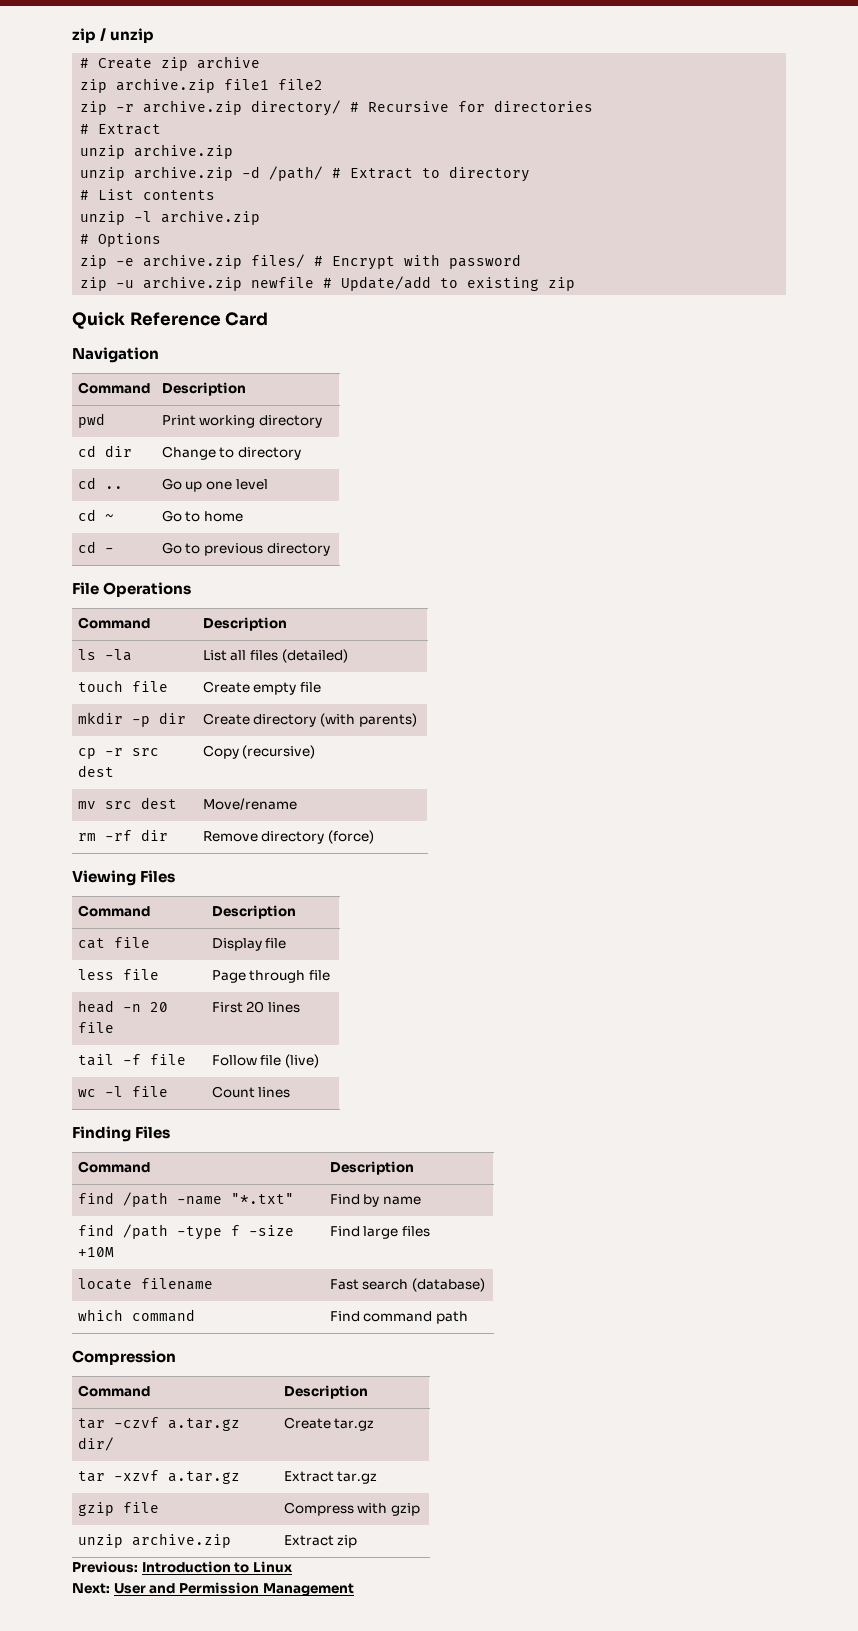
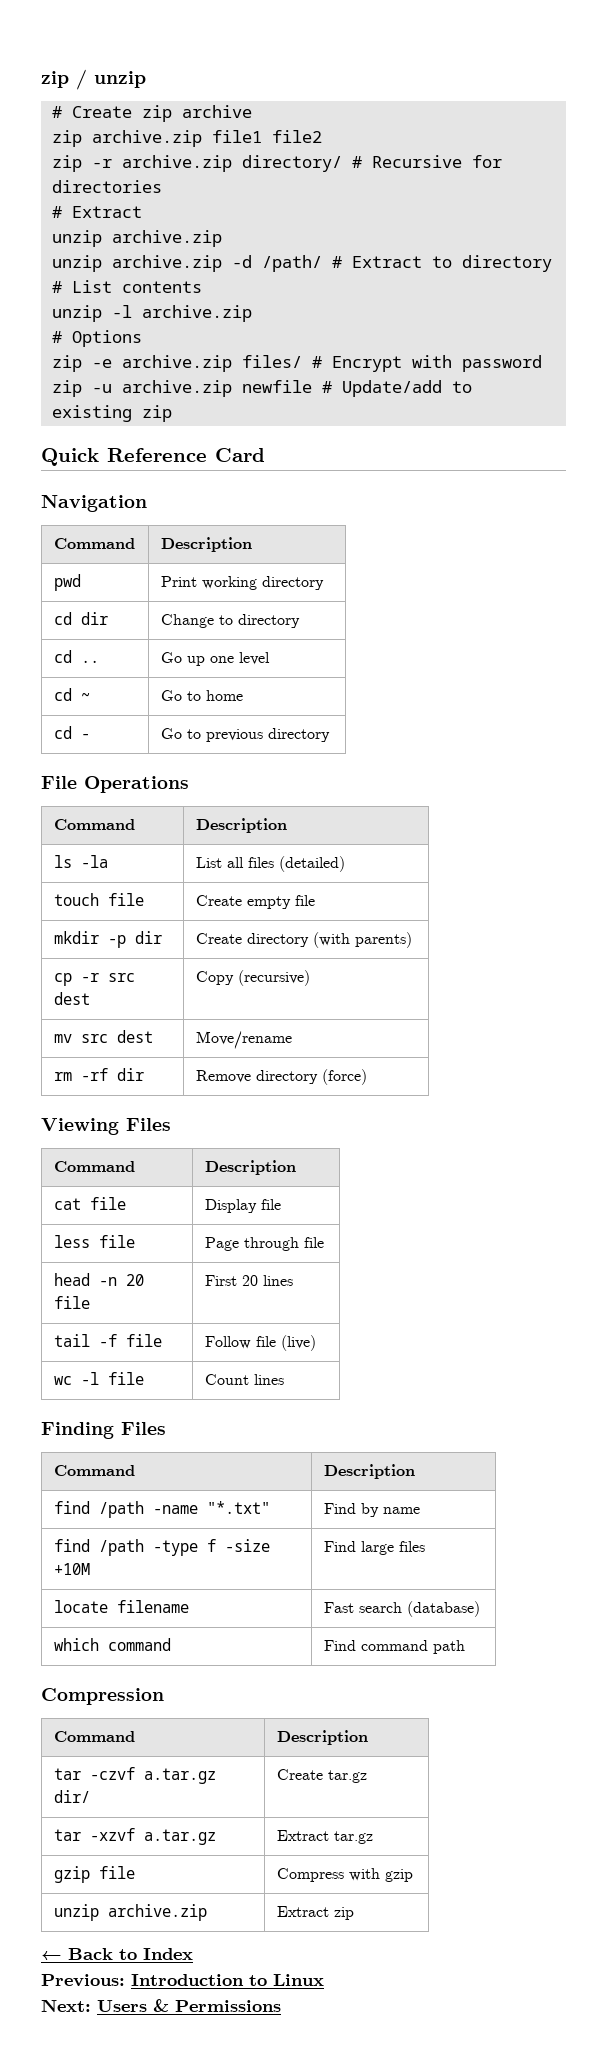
+ ← Back to Index
- Next: User and Permission Management
+ Next: Users & Permissions

